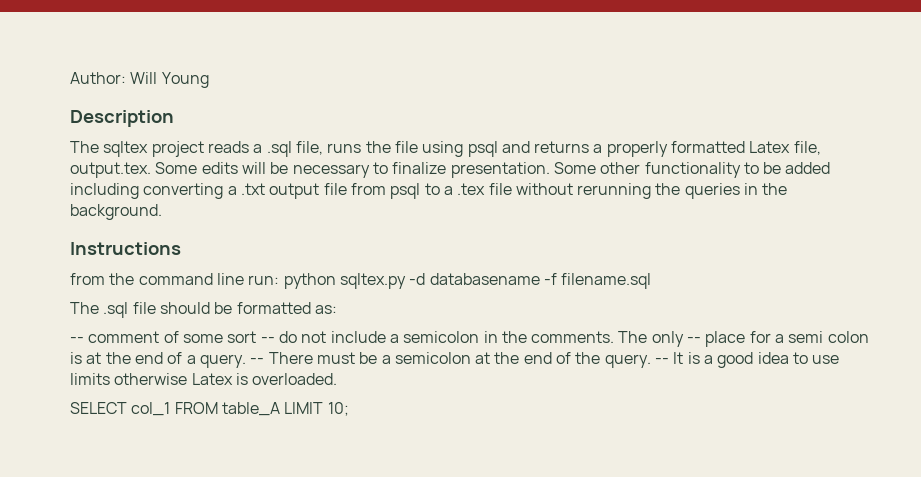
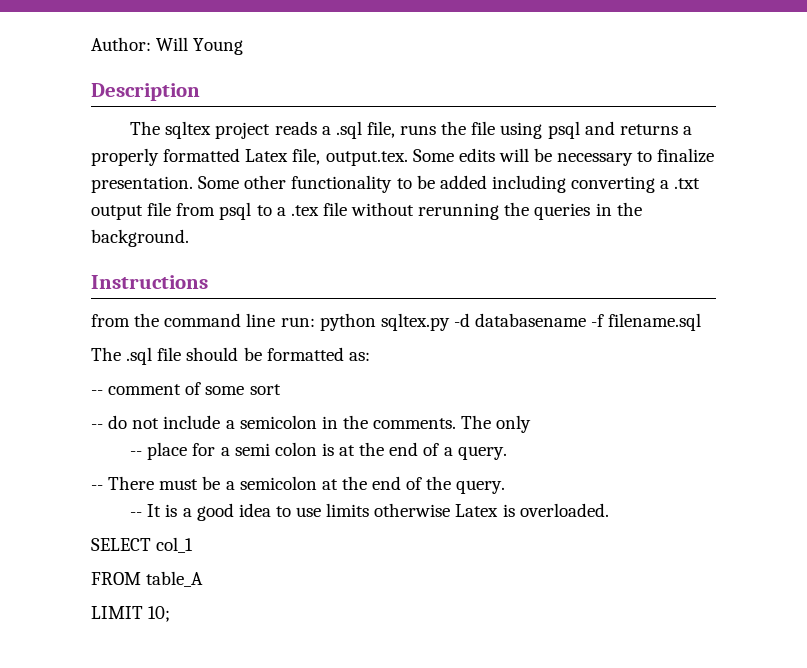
- -- comment of some sort -- do not include a semicolon in the comments.
+ -- comment of some sort
+ -- do not include a semicolon in the comments.
- The only -- place for a semi colon is at the end of a query. -- There must be a semicolon at the end of the query. -- It is a good idea to use limits otherwise Latex is overloaded.
+ The only
+ -- place for a semi colon is at the end of a query.
+ -- There must be a semicolon at the end of the query.
+ -- It is a good idea to use limits otherwise Latex is overloaded.
- SELECT col_1 FROM table_A LIMIT 10;
+ SELECT col_1
+ FROM table_A
+ LIMIT 10;

